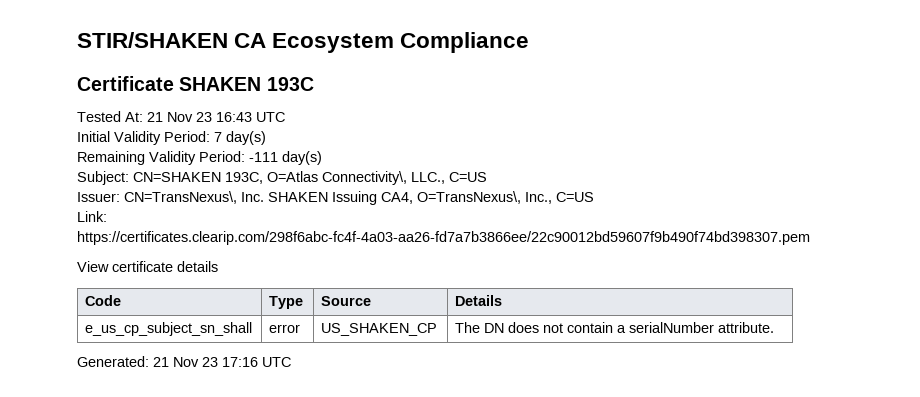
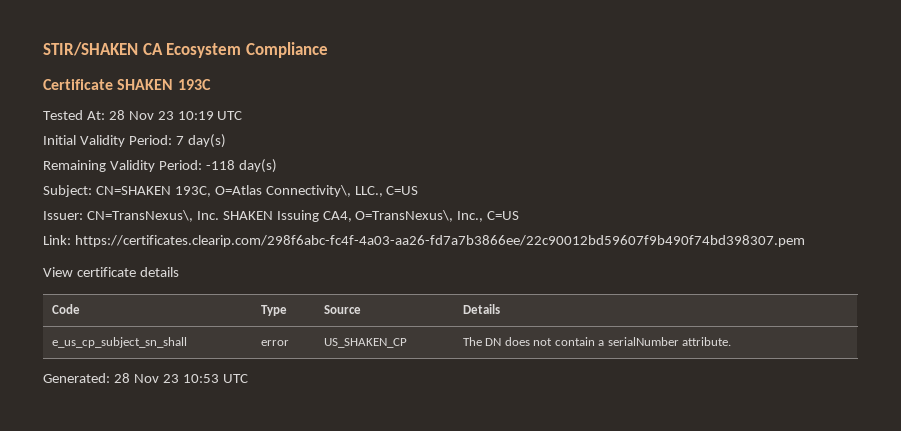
- Tested At: 21 Nov 23 16:43 UTC
+ Tested At: 28 Nov 23 10:19 UTC
- Remaining Validity Period: -111 day(s)
+ Remaining Validity Period: -118 day(s)
- Generated: 21 Nov 23 17:16 UTC
+ Generated: 28 Nov 23 10:53 UTC

